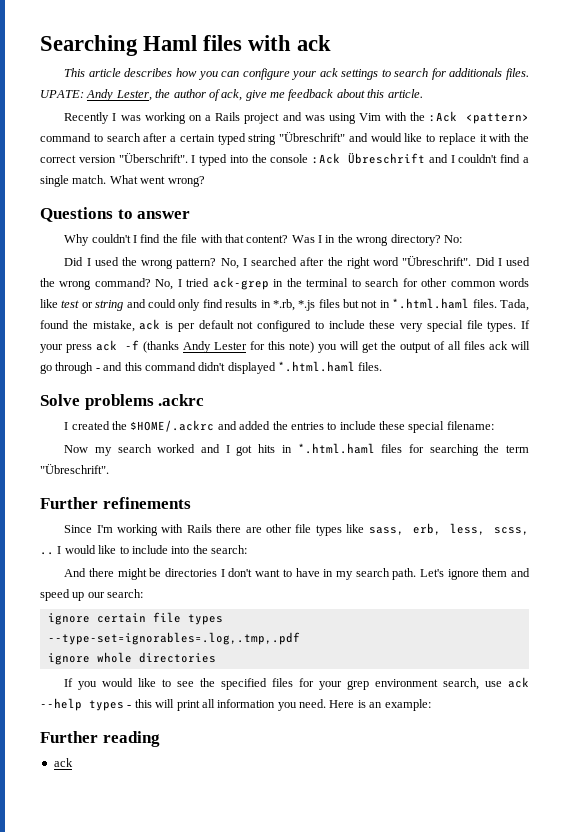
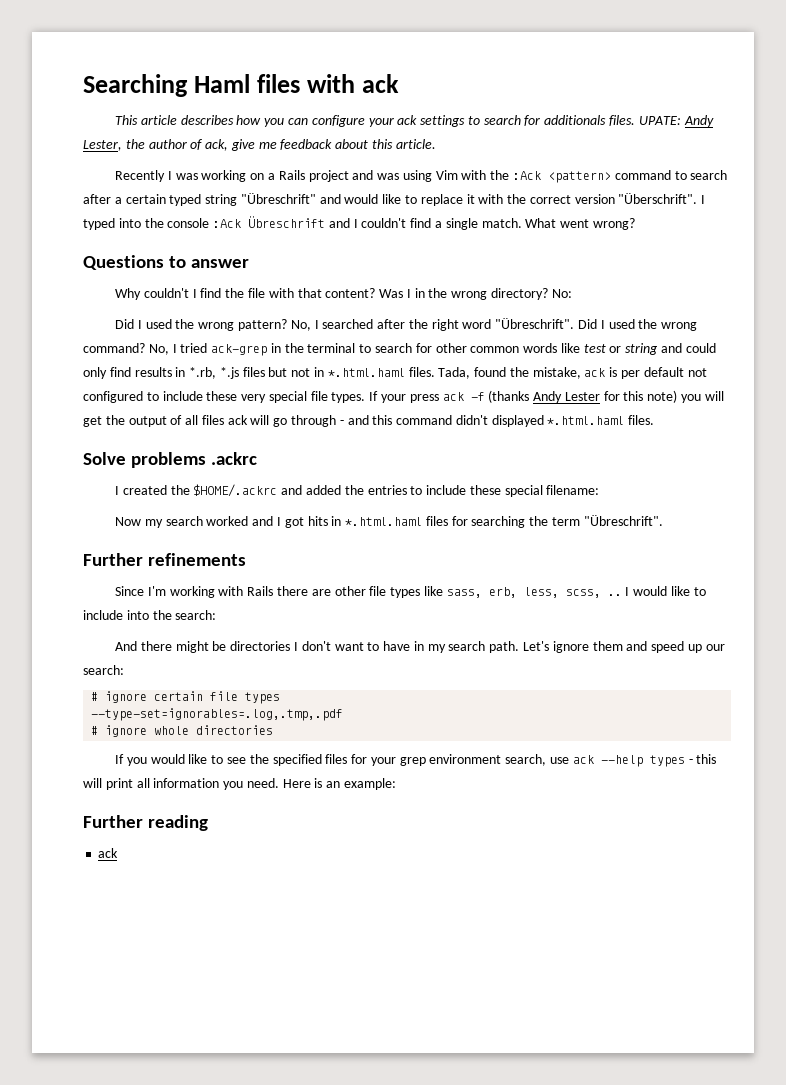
- ignore certain file types
+ # ignore certain file types
- ignore whole directories
+ # ignore whole directories

